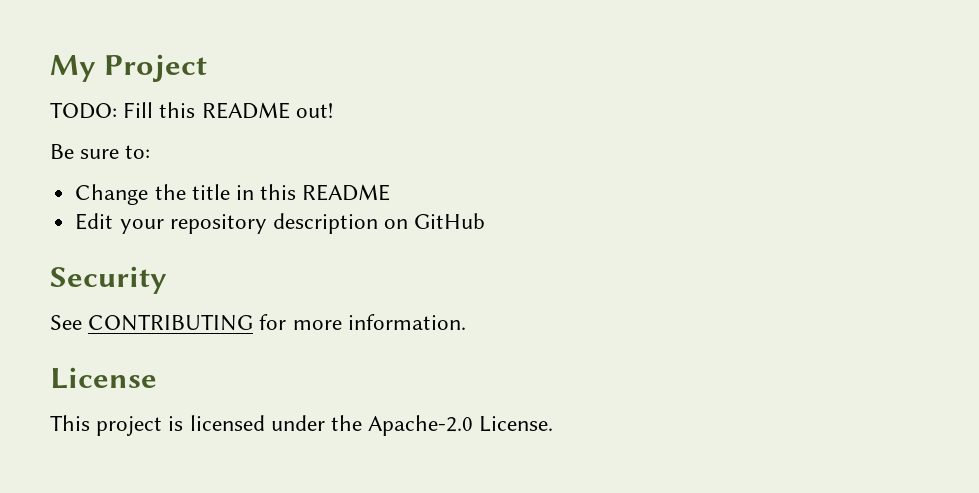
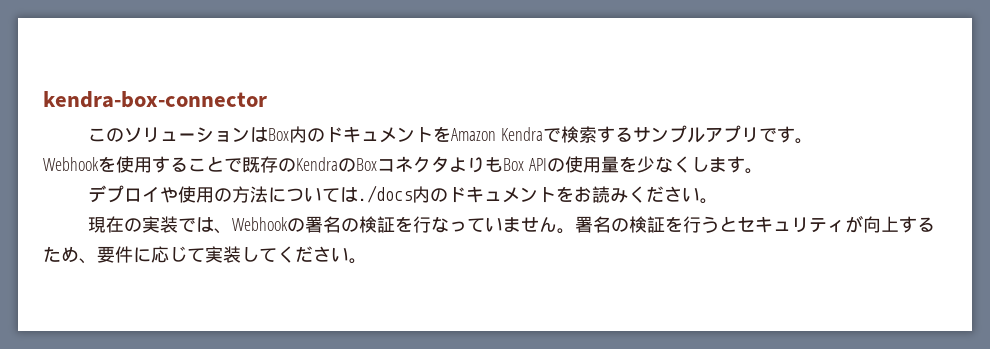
- My Project
- TODO: Fill this README out!
- Be sure to:
- Change the title in this README
- Edit your repository description on GitHub
- Security
- See CONTRIBUTING for more information.
- License
- This project is licensed under the Apache-2.0 License.
+ kendra-box-connector
+ このソリューションはBox内のドキュメントをAmazon Kendraで検索するサンプルアプリです。
+ Webhookを使用することで既存のKendraのBoxコネクタよりもBox APIの使用量を少なくします。
+ デプロイや使用の方法については./docs内のドキュメントをお読みください。
+ 現在の実装では、Webhookの署名の検証を行なっていません。署名の検証を行うとセキュリティが向上するため、要件に応じて実装してください。

